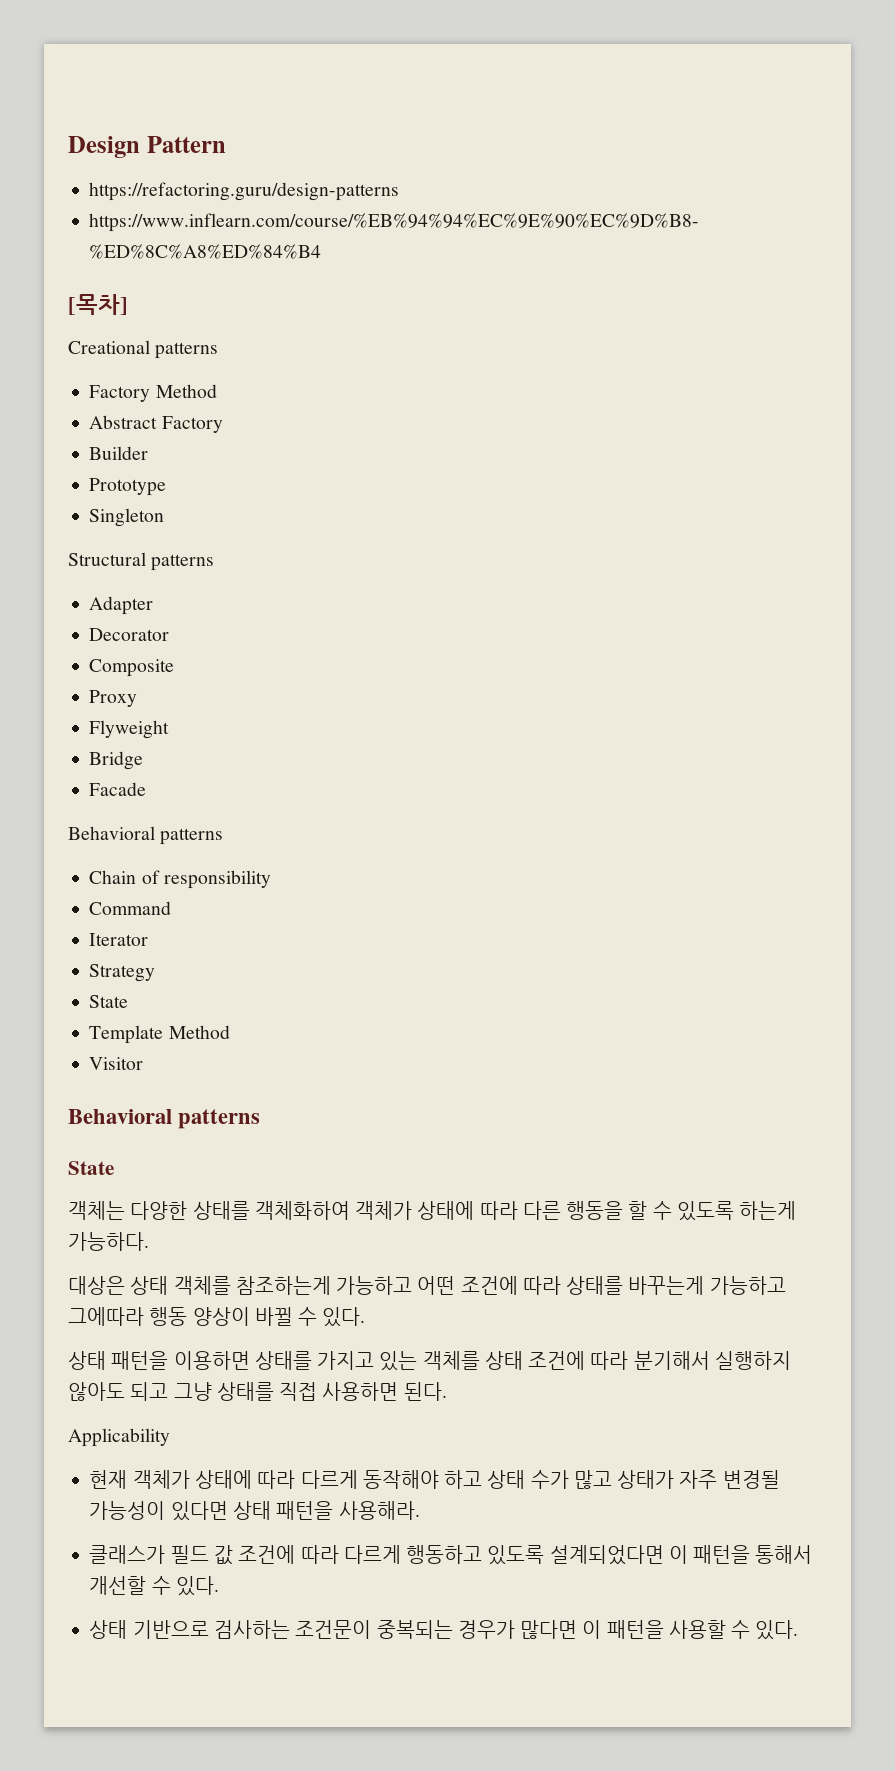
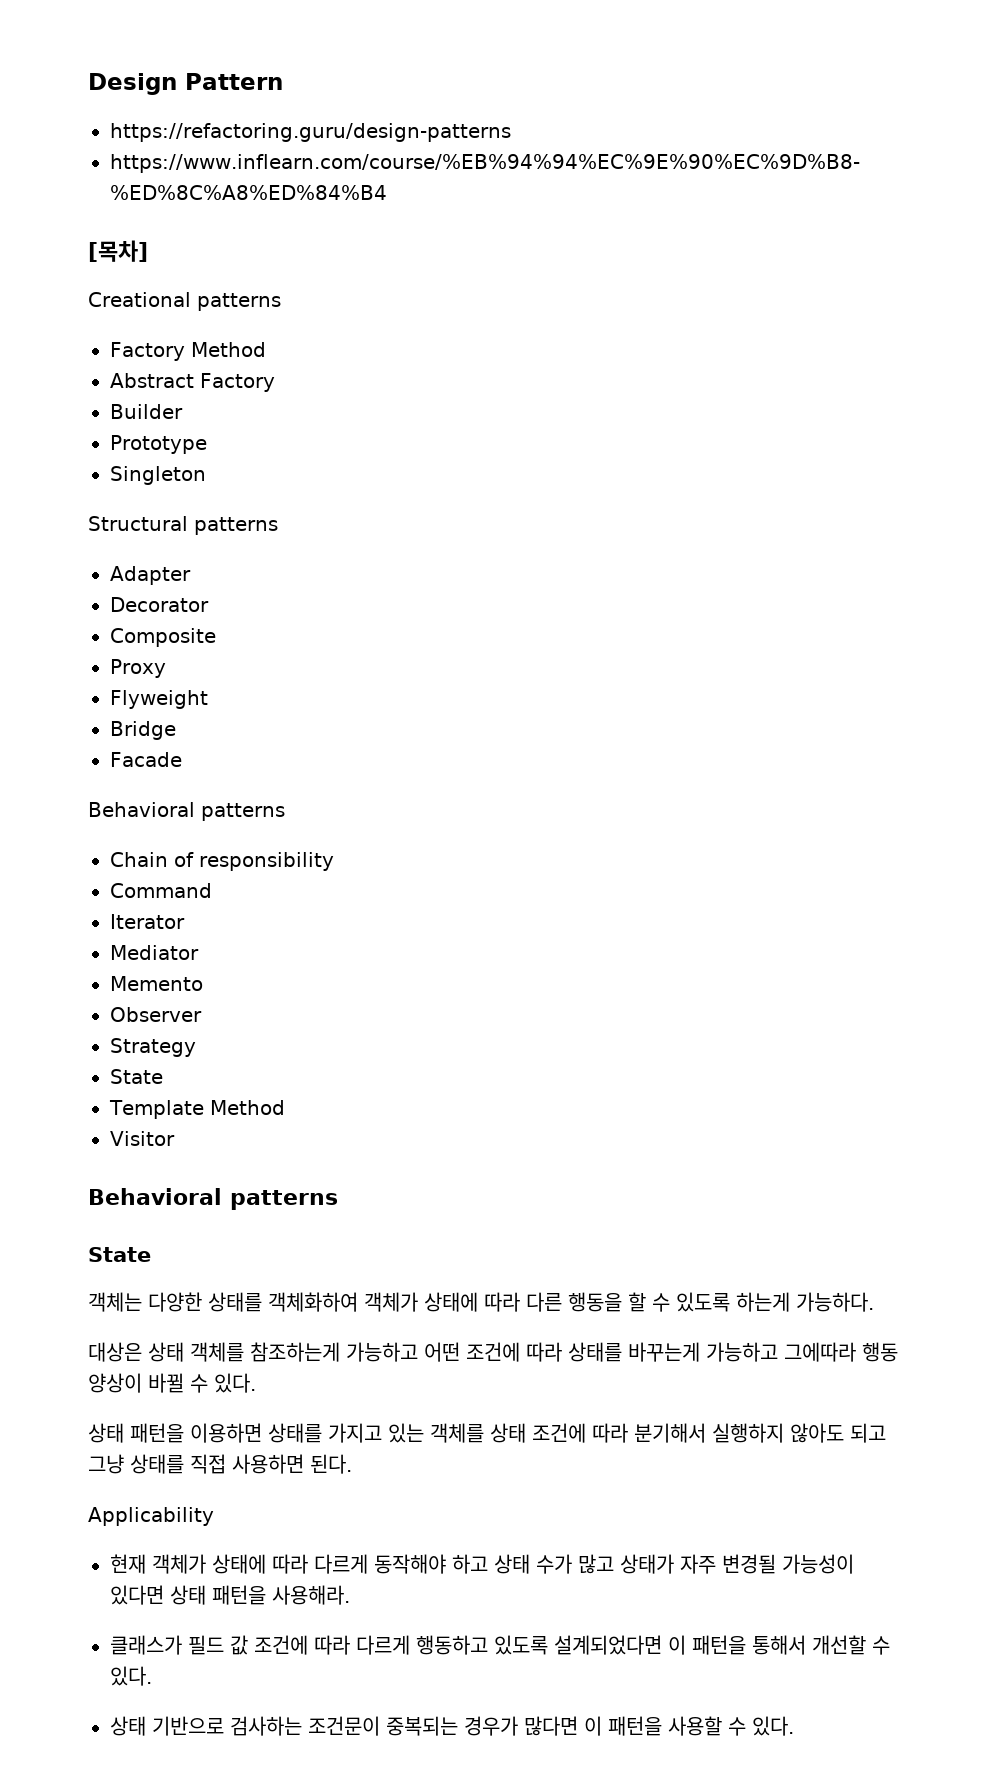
+ Mediator
+ Memento
+ Observer

